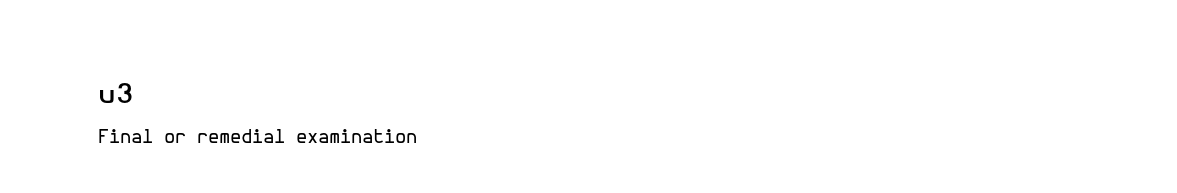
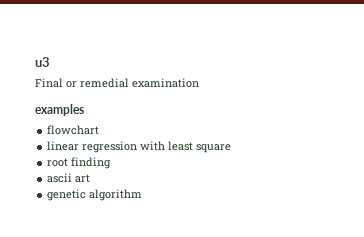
+ examples
+ flowchart
+ linear regression with least square
+ root finding
+ ascii art
+ genetic algorithm

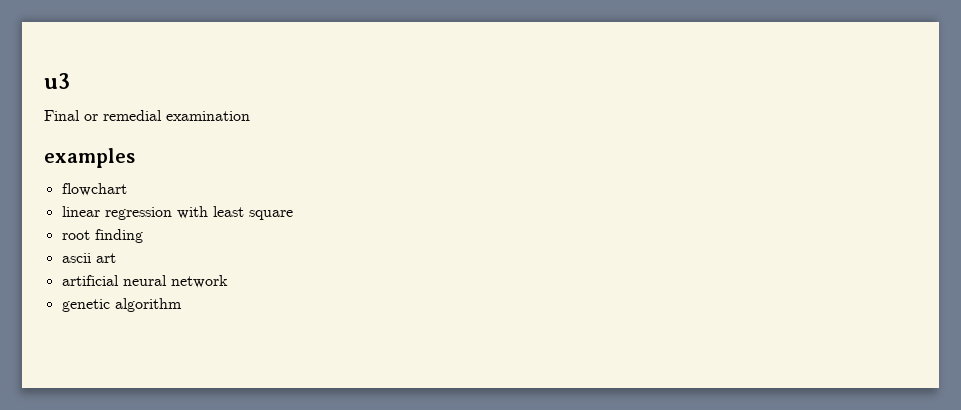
+ artificial neural network

